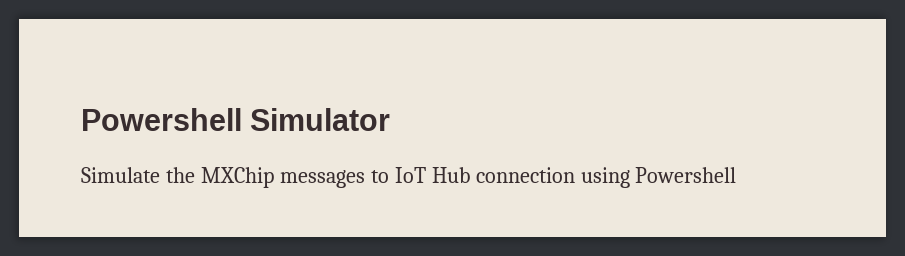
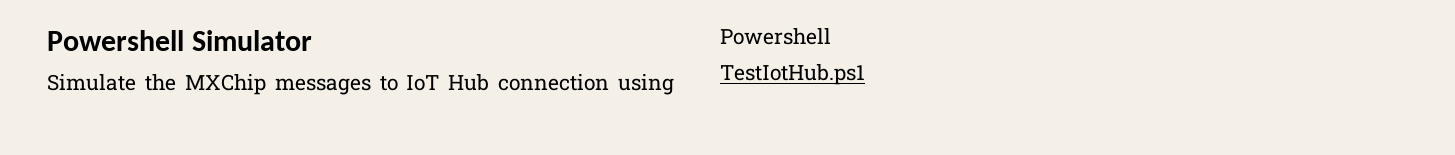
+ TestIotHub.ps1

